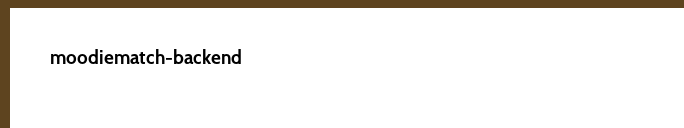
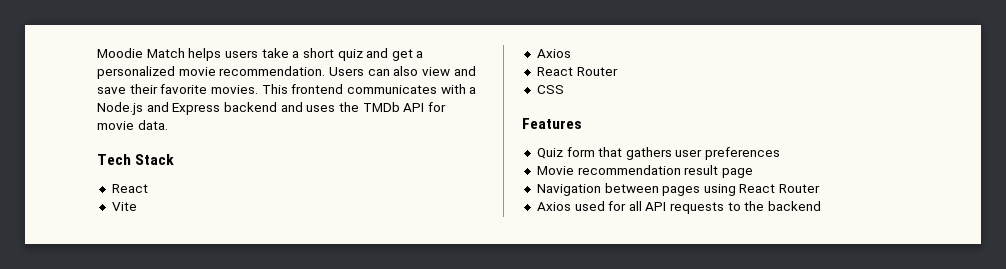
- moodiematch-backend
+ Moodie Match helps users take a short quiz and get a personalized movie recommendation. Users can also view and save their favorite movies. This frontend communicates with a Node.js and Express backend and uses the TMDb API for movie data.
+ Tech Stack
+ React
+ Vite
+ Axios
+ React Router
+ CSS
+ Features
+ Quiz form that gathers user preferences
+ Movie recommendation result page
+ Navigation between pages using React Router
+ Axios used for all API requests to the backend

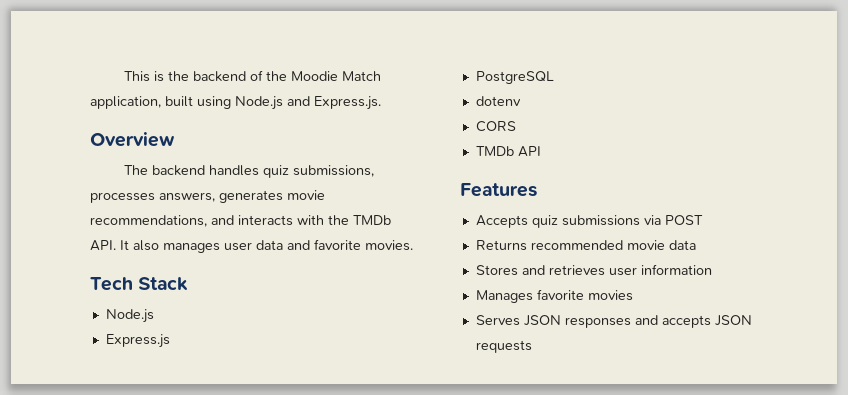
- Moodie Match helps users take a short quiz and get a personalized movie recommendation. Users can also view and save their favorite movies. This frontend communicates with a Node.js and Express backend and uses the TMDb API for movie data.
+ This is the backend of the Moodie Match application, built using Node.js and Express.js.
+ Overview
+ The backend handles quiz submissions, processes answers, generates movie recommendations, and interacts with the TMDb API. It also manages user data and favorite movies.
  Tech Stack
- React
- Vite
- Axios
- React Router
- CSS
+ Node.js
+ Express.js
+ PostgreSQL
+ dotenv
+ CORS
+ TMDb API
  Features
- Quiz form that gathers user preferences
- Movie recommendation result page
- Navigation between pages using React Router
- Axios used for all API requests to the backend
+ Accepts quiz submissions via POST
+ Returns recommended movie data
+ Stores and retrieves user information
+ Manages favorite movies
+ Serves JSON responses and accepts JSON requests

